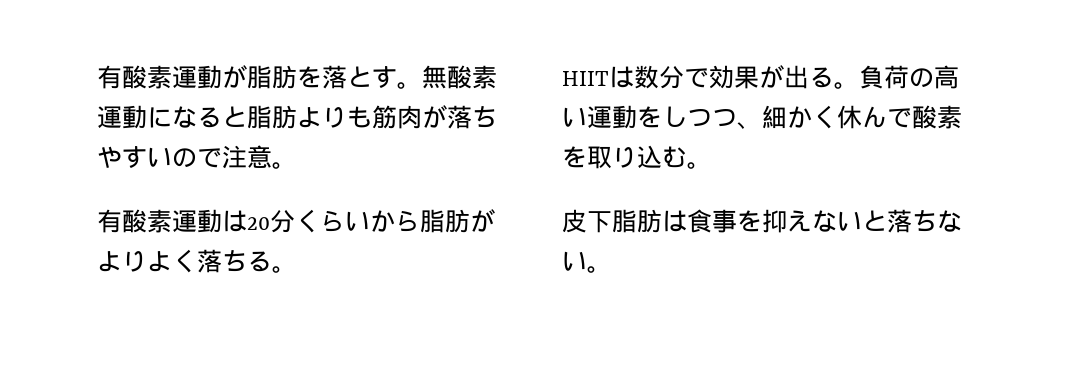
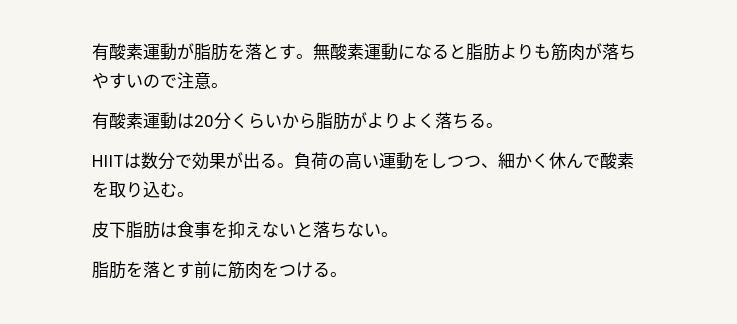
+ 脂肪を落とす前に筋肉をつける。

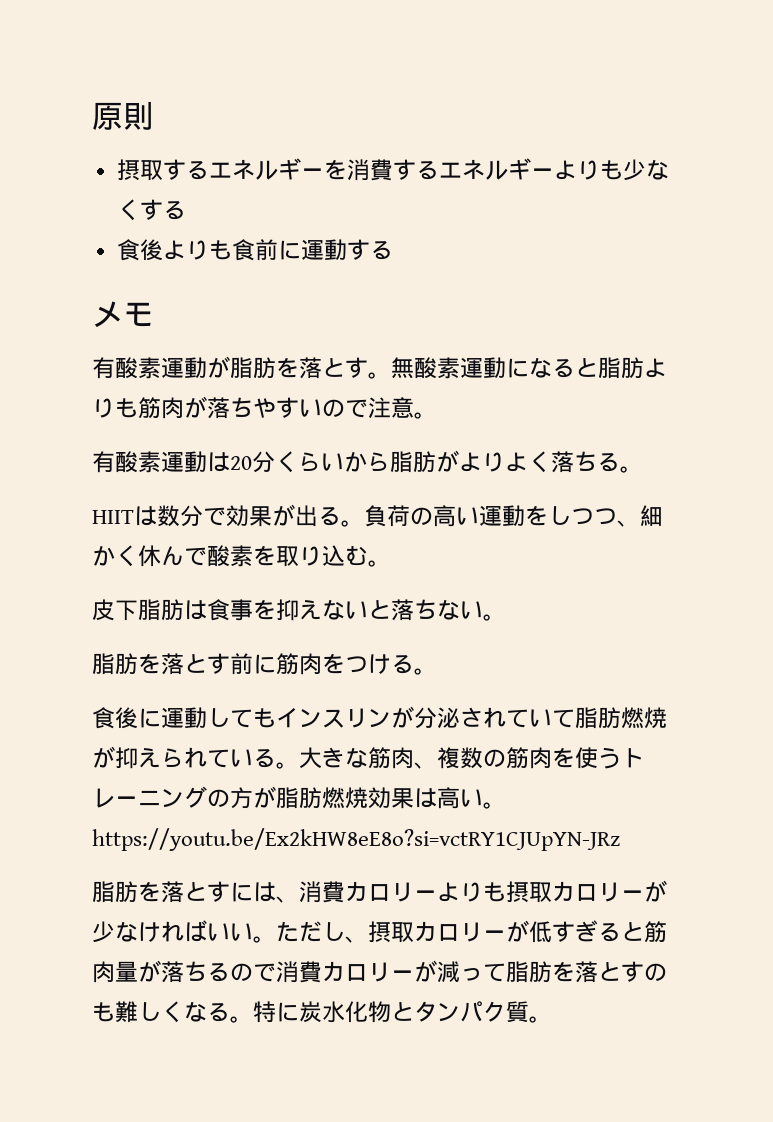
+ 原則
+ 摂取するエネルギーを消費するエネルギーよりも少なくする
+ 食後よりも食前に運動する
+ メモ
+ 食後に運動してもインスリンが分泌されていて脂肪燃焼が抑えられている。大きな筋肉、複数の筋肉を使うトレーニングの方が脂肪燃焼効果は高い。https://youtu.be/Ex2kHW8eE8o?si=vctRY1CJUpYN-JRz
+ 脂肪を落とすには、消費カロリーよりも摂取カロリーが少なければいい。ただし、摂取カロリーが低すぎると筋肉量が落ちるので消費カロリーが減って脂肪を落とすのも難しくなる。特に炭水化物とタンパク質。

